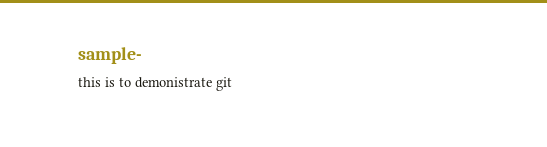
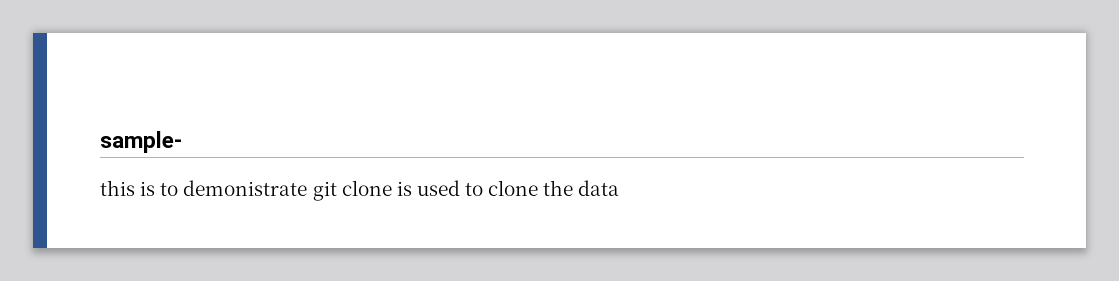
- this is to demonistrate git
+ this is to demonistrate git clone is used to clone the data

